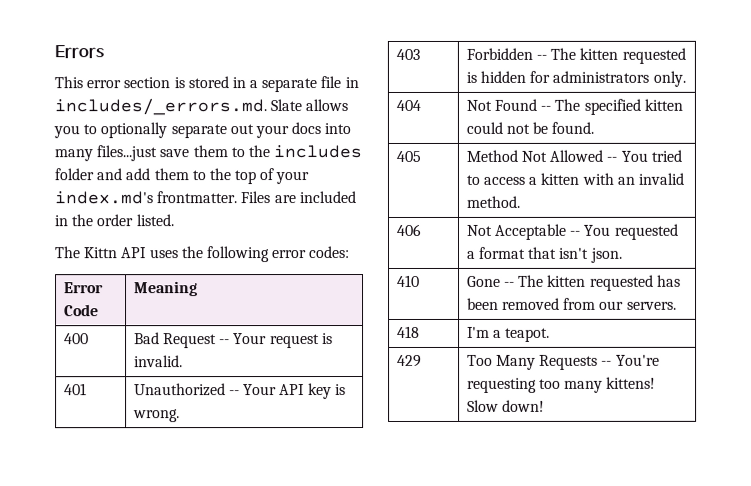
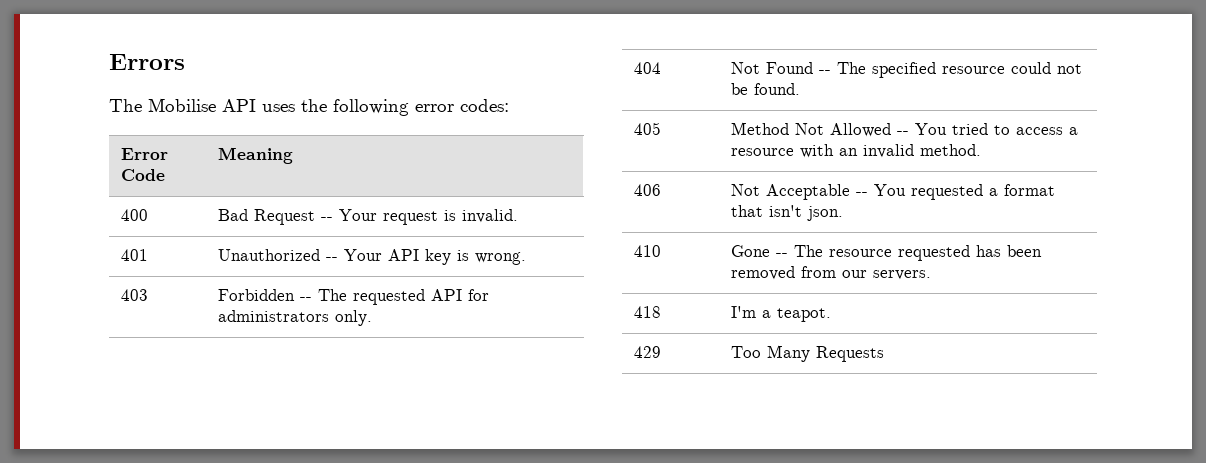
- This error section is stored in a separate file in includes/_errors.md. Slate allows you to optionally separate out your docs into many files...just save them to the includes folder and add them to the top of your index.md's frontmatter. Files are included in the order listed.
- The Kittn API uses the following error codes:
+ The Mobilise API uses the following error codes:
- 403 | Forbidden -- The kitten requested is hidden for administrators only.
+ 403 | Forbidden -- The requested API for administrators only.
- 404 | Not Found -- The specified kitten could not be found.
+ 404 | Not Found -- The specified resource could not be found.
- 405 | Method Not Allowed -- You tried to access a kitten with an invalid method.
+ 405 | Method Not Allowed -- You tried to access a resource with an invalid method.
- 410 | Gone -- The kitten requested has been removed from our servers.
+ 410 | Gone -- The resource requested has been removed from our servers.
- 429 | Too Many Requests -- You're requesting too many kittens! Slow down!
+ 429 | Too Many Requests

